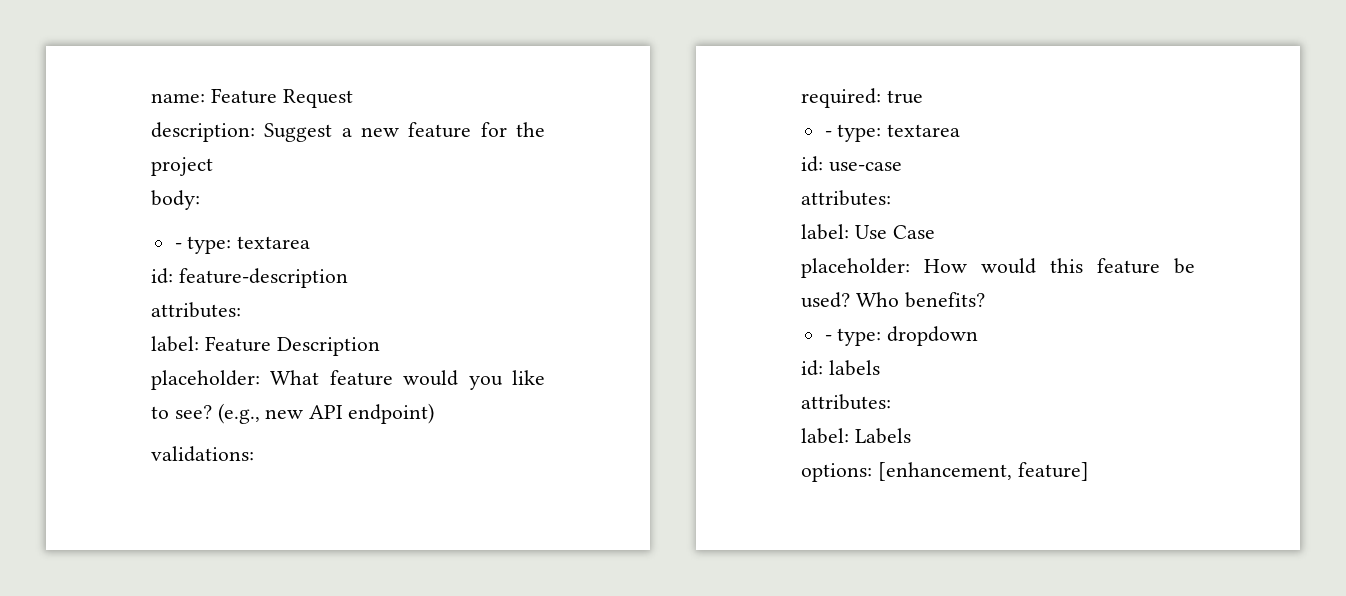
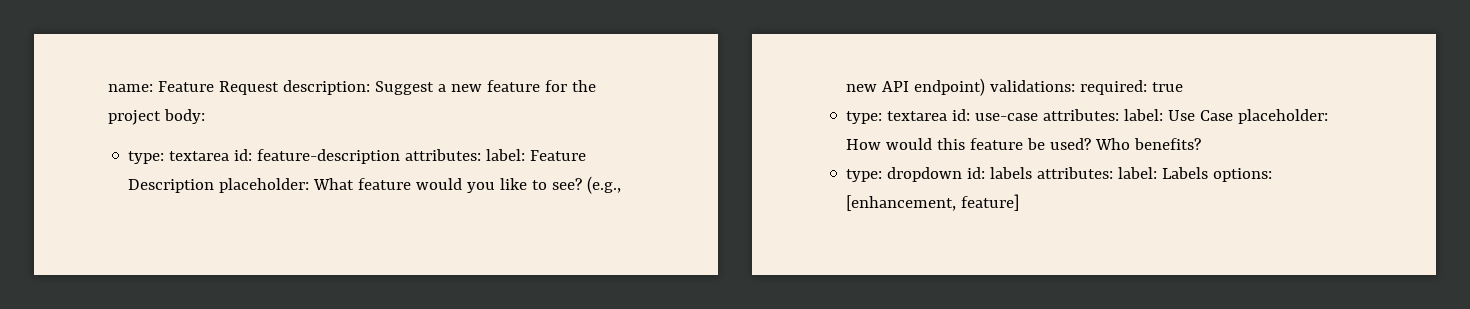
- name: Feature Request
- description: Suggest a new feature for the project
- body:
- - type: textarea
- id: feature-description
- attributes:
- label: Feature Description
- placeholder: What feature would you like to see?
+ name: Feature Request description: Suggest a new feature for the project body:
+ type: textarea id: feature-description attributes: label: Feature Description placeholder: What feature would you like to see?
- (e.g., new API endpoint)
- validations:
- required: true
- - type: textarea
- id: use-case
- attributes:
- label: Use Case
- placeholder: How would this feature be used?
+ (e.g., new API endpoint) validations: required: true
+ type: textarea id: use-case attributes: label: Use Case placeholder: How would this feature be used?
- - type: dropdown
- id: labels
- attributes:
- label: Labels
- options: [enhancement, feature]
+ type: dropdown id: labels attributes: label: Labels options: [enhancement, feature]

